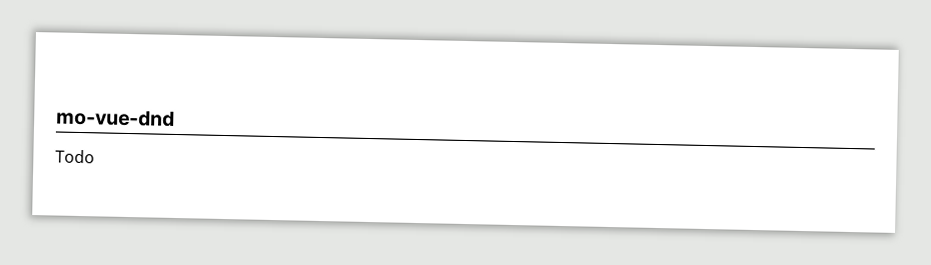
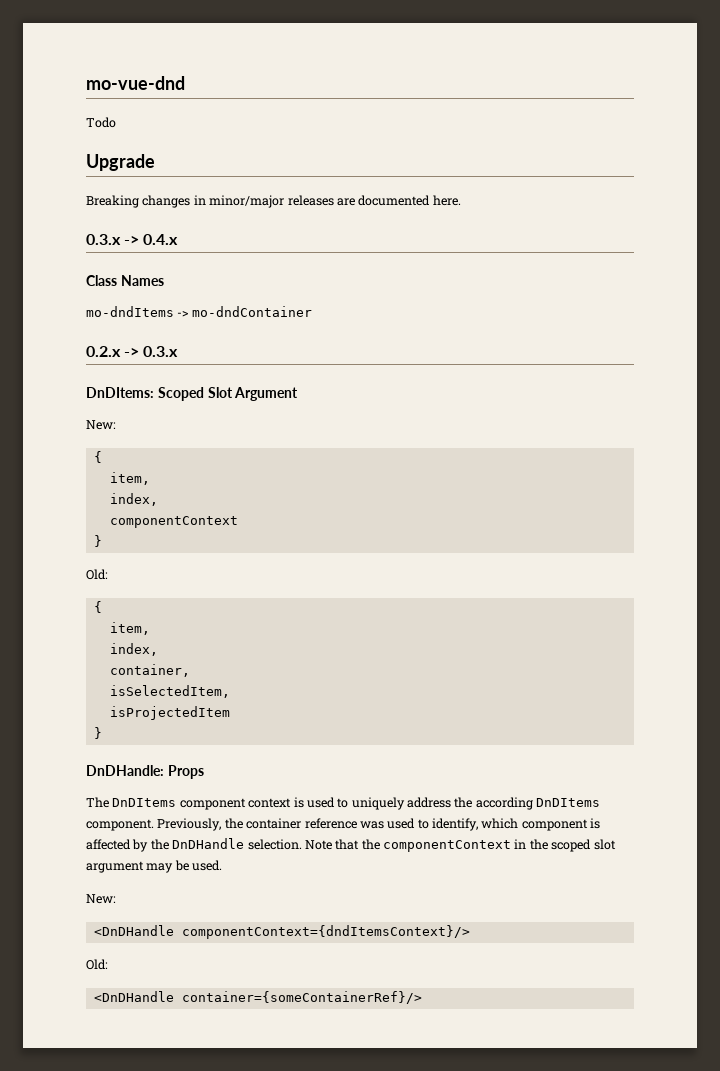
+ Upgrade
+ Breaking changes in minor/major releases are documented here.
+ 0.3.x -> 0.4.x
+ Class Names
+ mo-dndItems -> mo-dndContainer
+ 0.2.x -> 0.3.x
+ DnDItems: Scoped Slot Argument
+ New:
+ {
+ item,
+ index,
+ componentContext
+ }
+ Old:
+ {
+ item,
+ index,
+ container,
+ isSelectedItem,
+ isProjectedItem
+ }
+ DnDHandle: Props
+ The DnDItems component context is used to uniquely address the according DnDItems component. Previously, the container reference was used to identify, which component is affected by the DnDHandle selection. Note that the componentContext in the scoped slot argument may be used.
+ New:
+ <DnDHandle componentContext={dndItemsContext}/>
+ Old:
+ <DnDHandle container={someContainerRef}/>

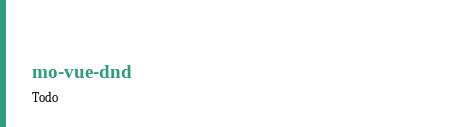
- Upgrade
- Breaking changes in minor/major releases are documented here.
- 0.3.x -> 0.4.x
- Class Names
- mo-dndItems -> mo-dndContainer
- 0.2.x -> 0.3.x
- DnDItems: Scoped Slot Argument
- New:
- {
- item,
- index,
- componentContext
- }
- Old:
- {
- item,
- index,
- container,
- isSelectedItem,
- isProjectedItem
- }
- DnDHandle: Props
- The DnDItems component context is used to uniquely address the according DnDItems component. Previously, the container reference was used to identify, which component is affected by the DnDHandle selection. Note that the componentContext in the scoped slot argument may be used.
- New:
- <DnDHandle componentContext={dndItemsContext}/>
- Old:
- <DnDHandle container={someContainerRef}/>

